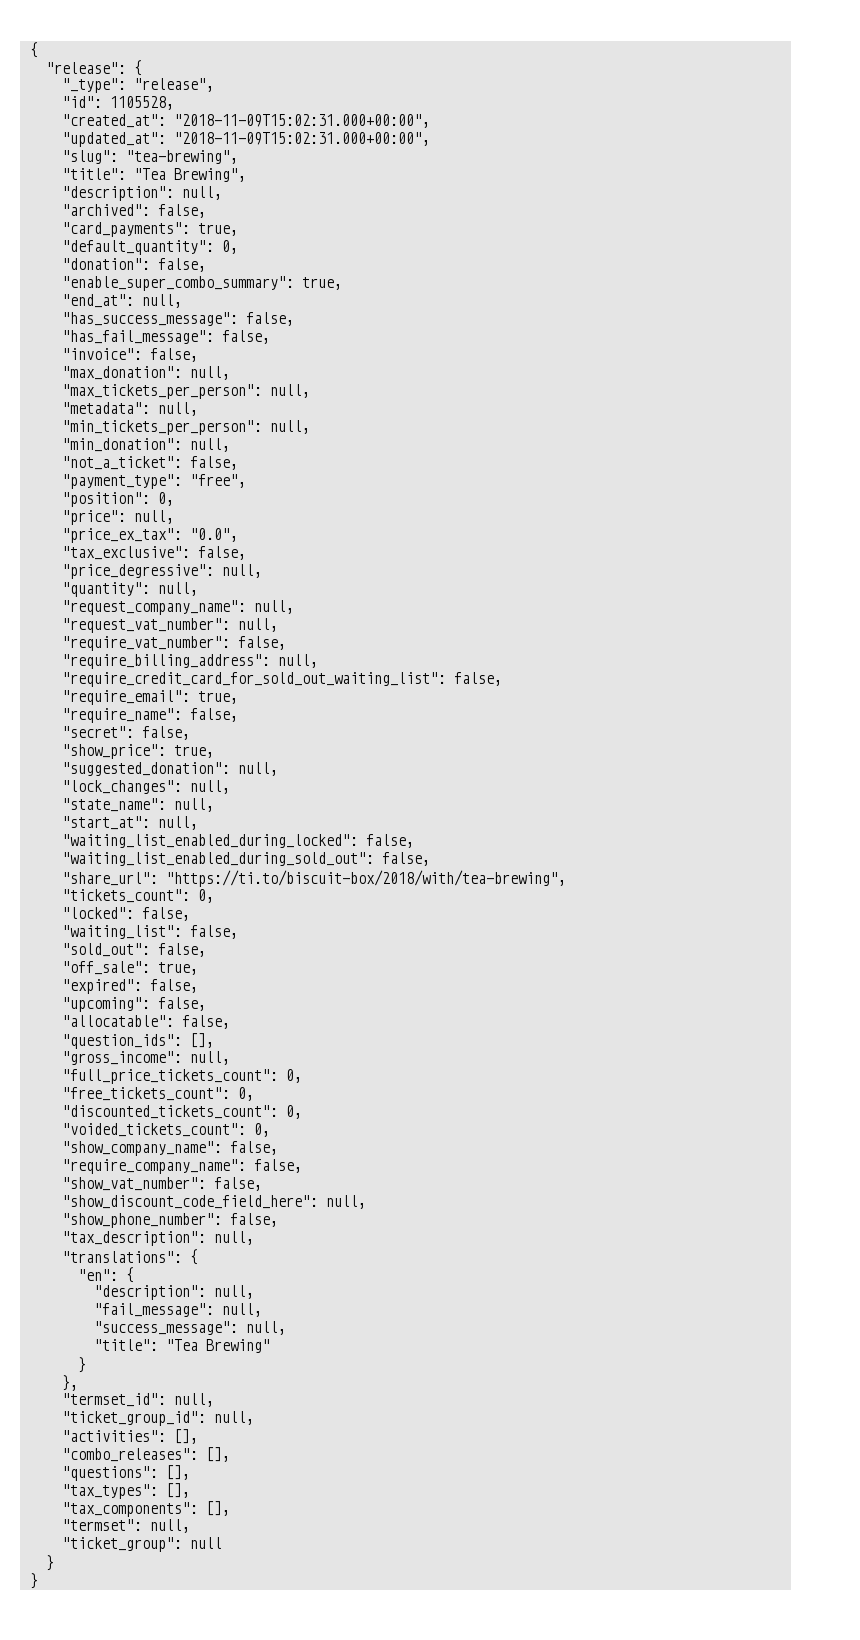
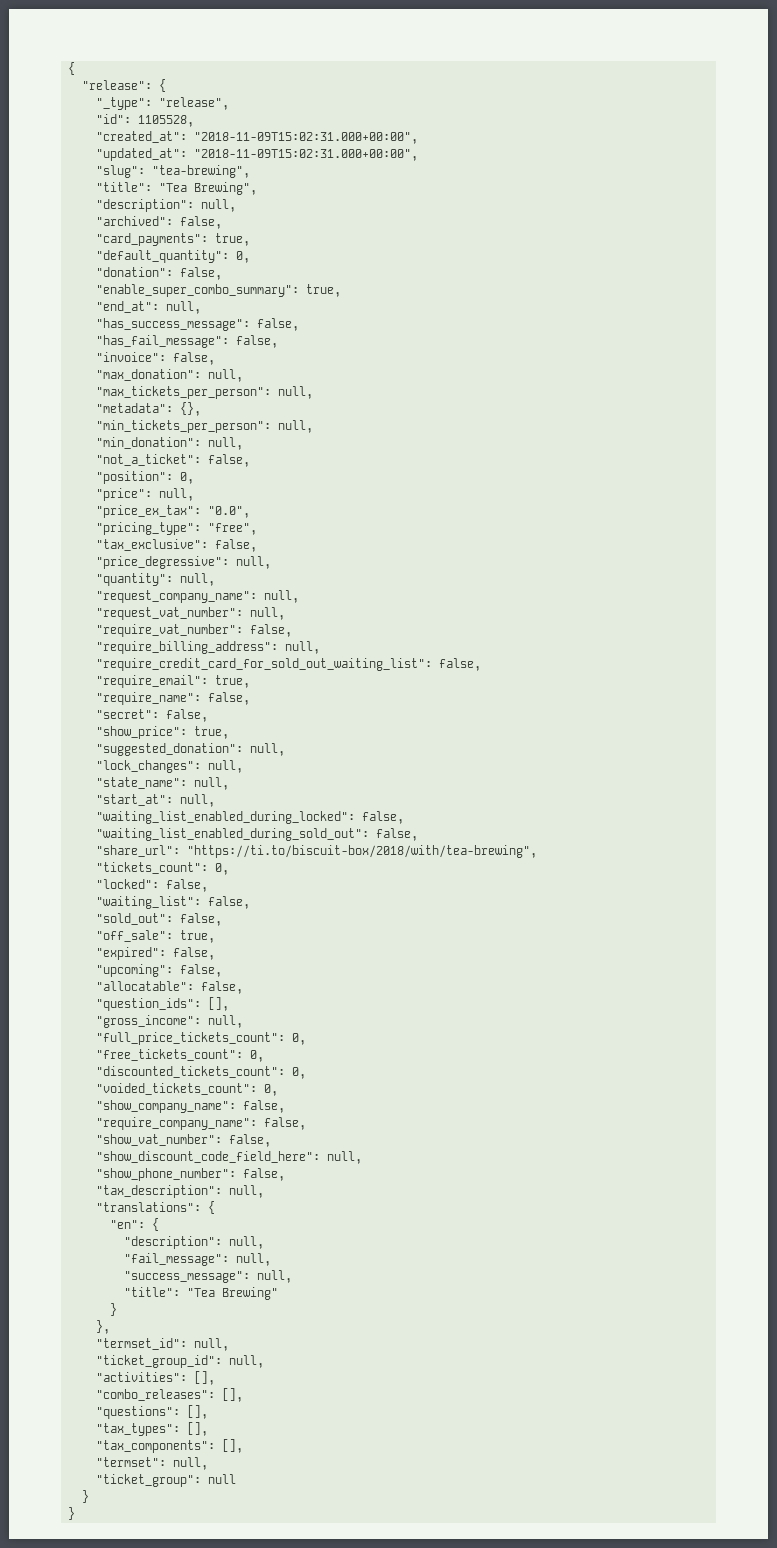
- "metadata": null,
+ "metadata": {},
- "payment_type": "free",
+ "pricing_type": "free",

